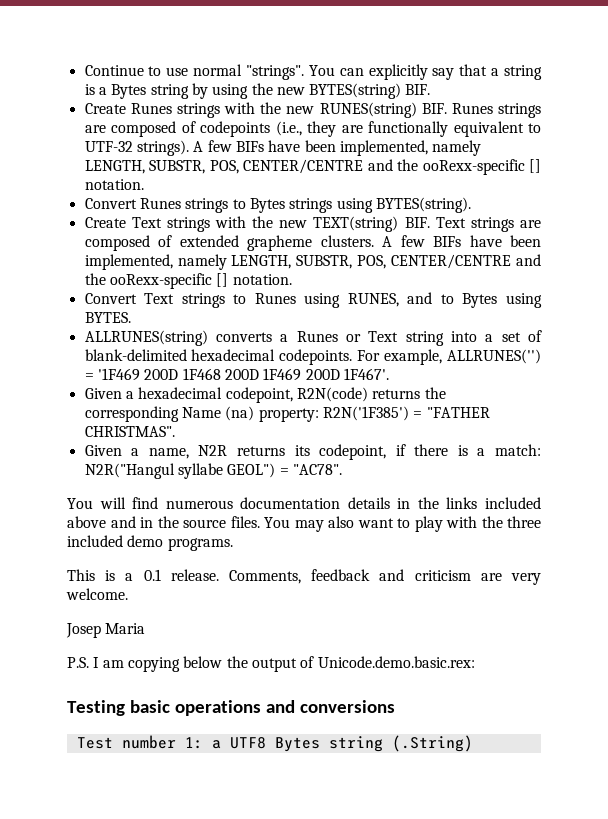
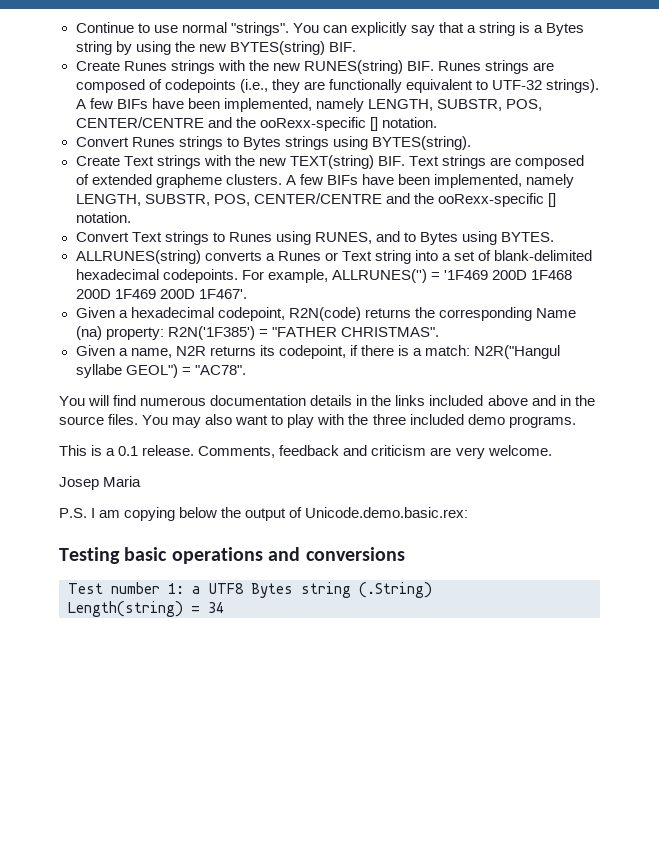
+ Length(string) = 34

